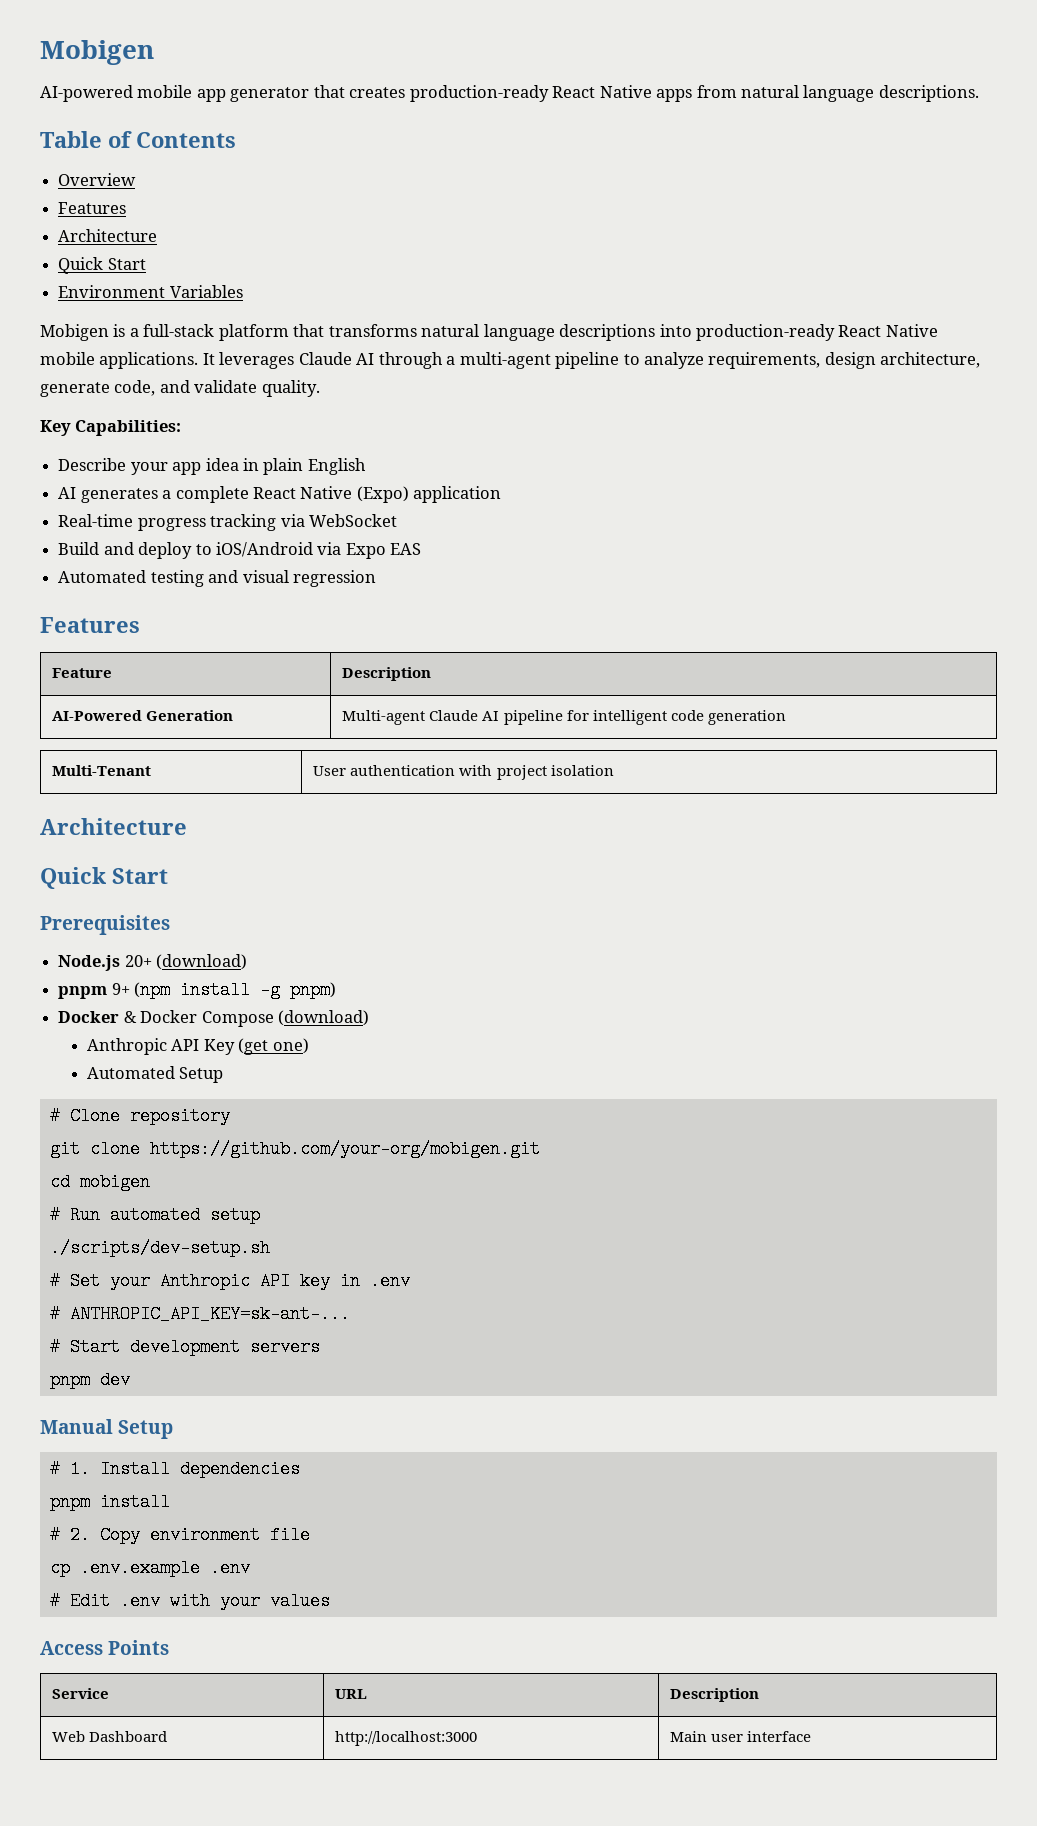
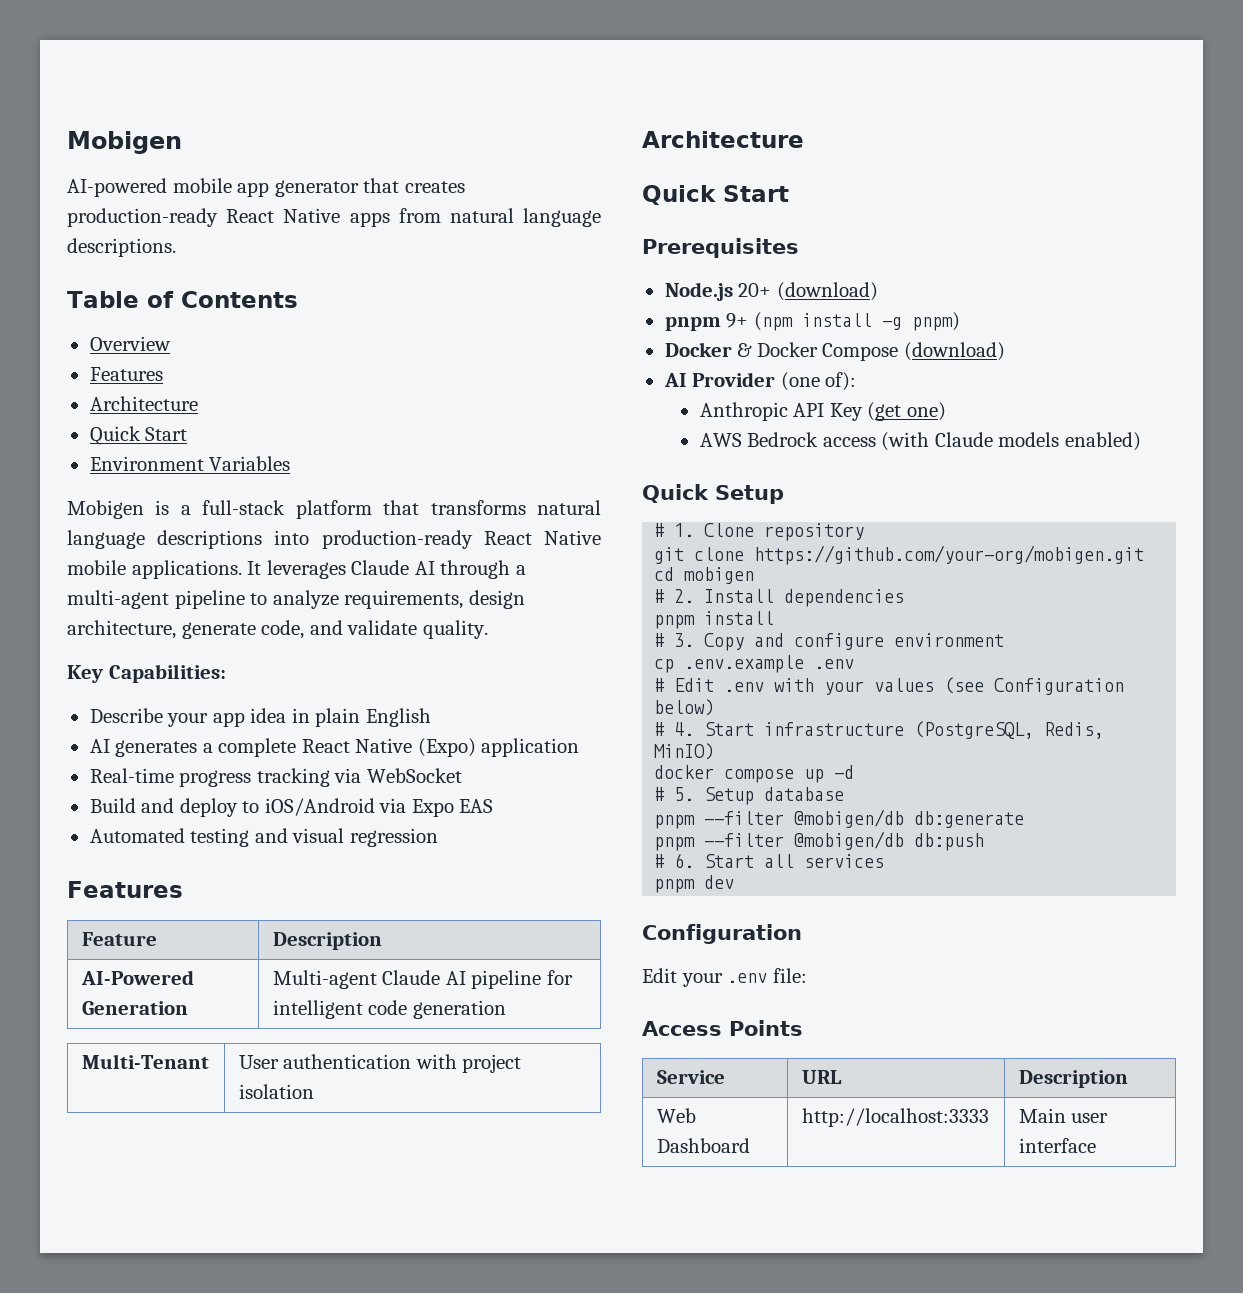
+ AI Provider (one of):
- Automated Setup
- # Clone repository
+ AWS Bedrock access (with Claude models enabled)
+ Quick Setup
+ # 1. Clone repository
- # Run automated setup
- ./scripts/dev-setup.sh
- # Set your Anthropic API key in .env
- # ANTHROPIC_API_KEY=sk-ant-...
- # Start development servers
- pnpm dev
- Manual Setup
- # 1. Install dependencies
+ # 2. Install dependencies
- # 2. Copy environment file
+ # 3. Copy and configure environment
- # Edit .env with your values
+ # Edit .env with your values (see Configuration below)
+ # 4. Start infrastructure (PostgreSQL, Redis, MinIO)
+ docker compose up -d
+ # 5. Setup database
+ pnpm --filter @mobigen/db db:generate
+ pnpm --filter @mobigen/db db:push
+ # 6. Start all services
+ pnpm dev
+ Configuration
+ Edit your .env file:
- Web Dashboard | http://localhost:3000 | Main user interface
+ Web Dashboard | http://localhost:3333 | Main user interface

